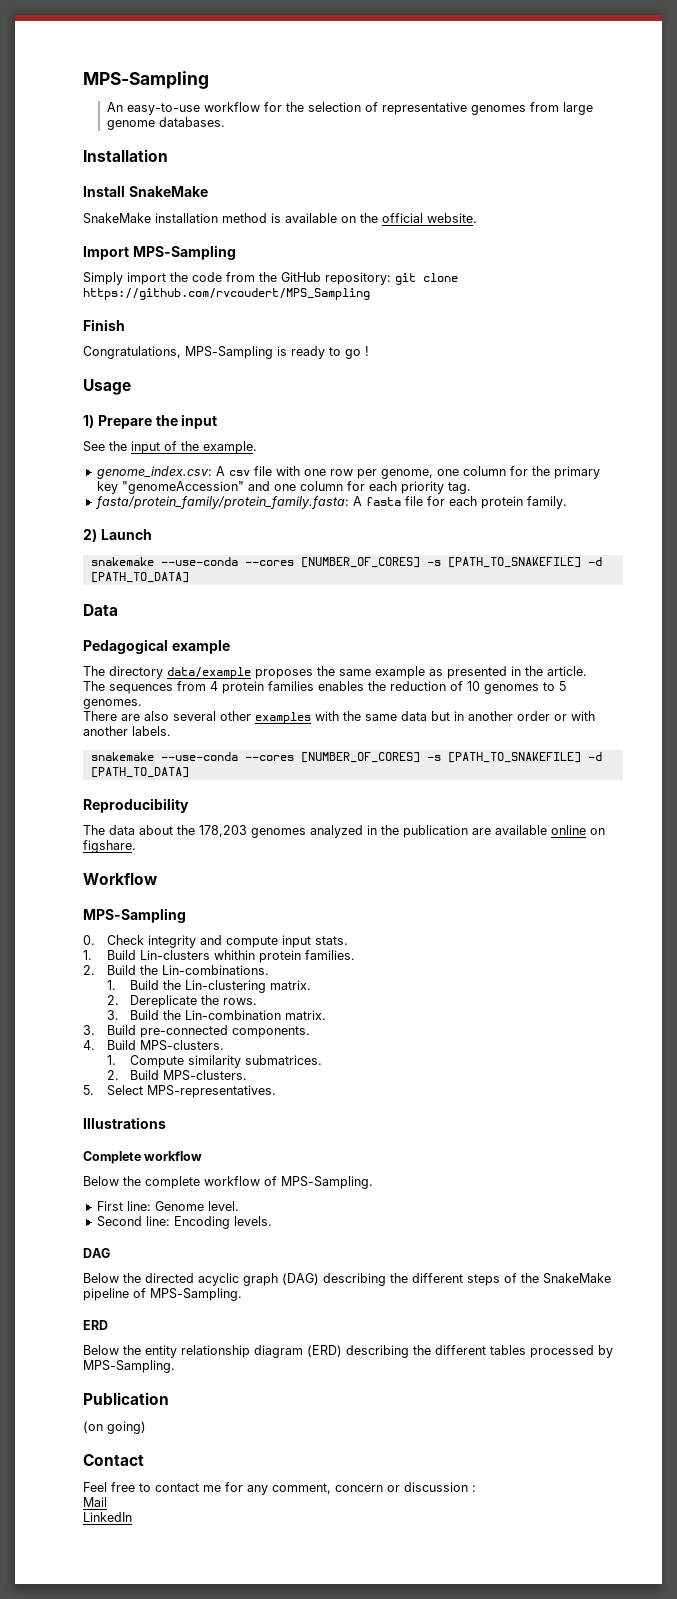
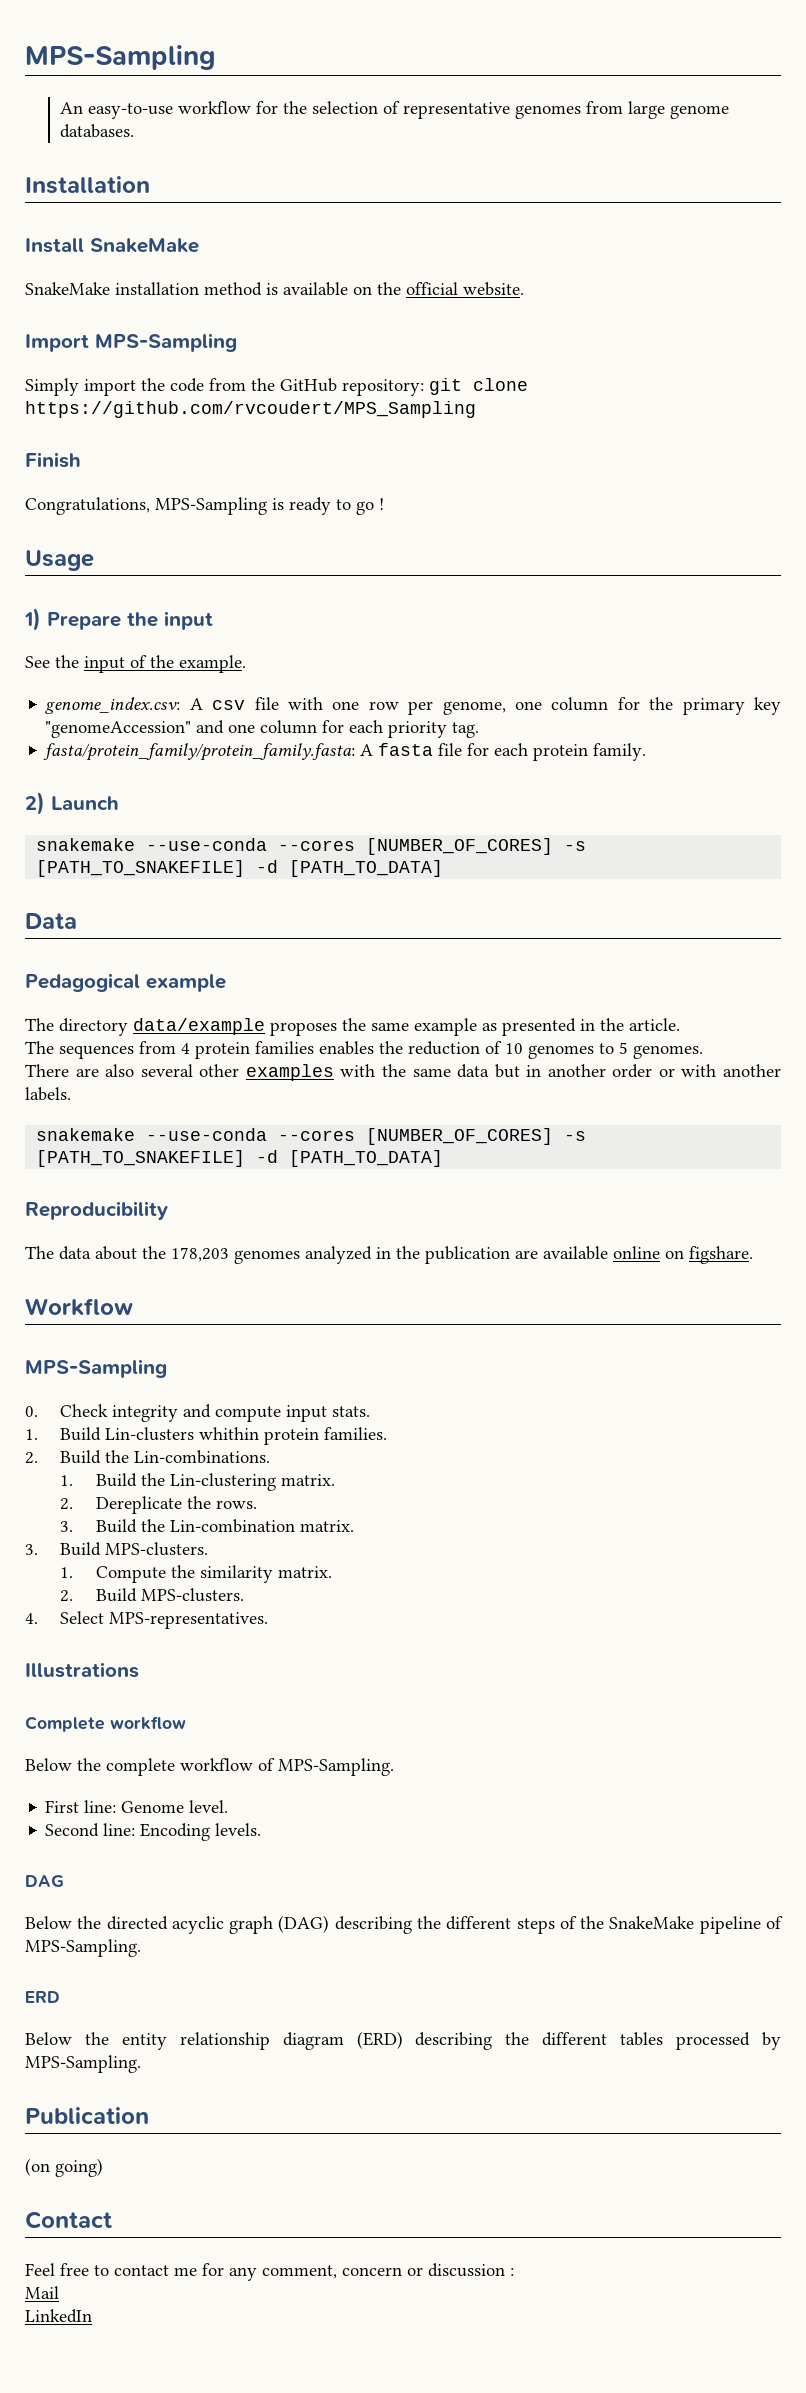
- 3. Build pre-connected components.
- 4. Build MPS-clusters.
+ 3. Build MPS-clusters.
- 1. Compute similarity submatrices.
+ 1. Compute the similarity matrix.
- 5. Select MPS-representatives.
+ 4. Select MPS-representatives.

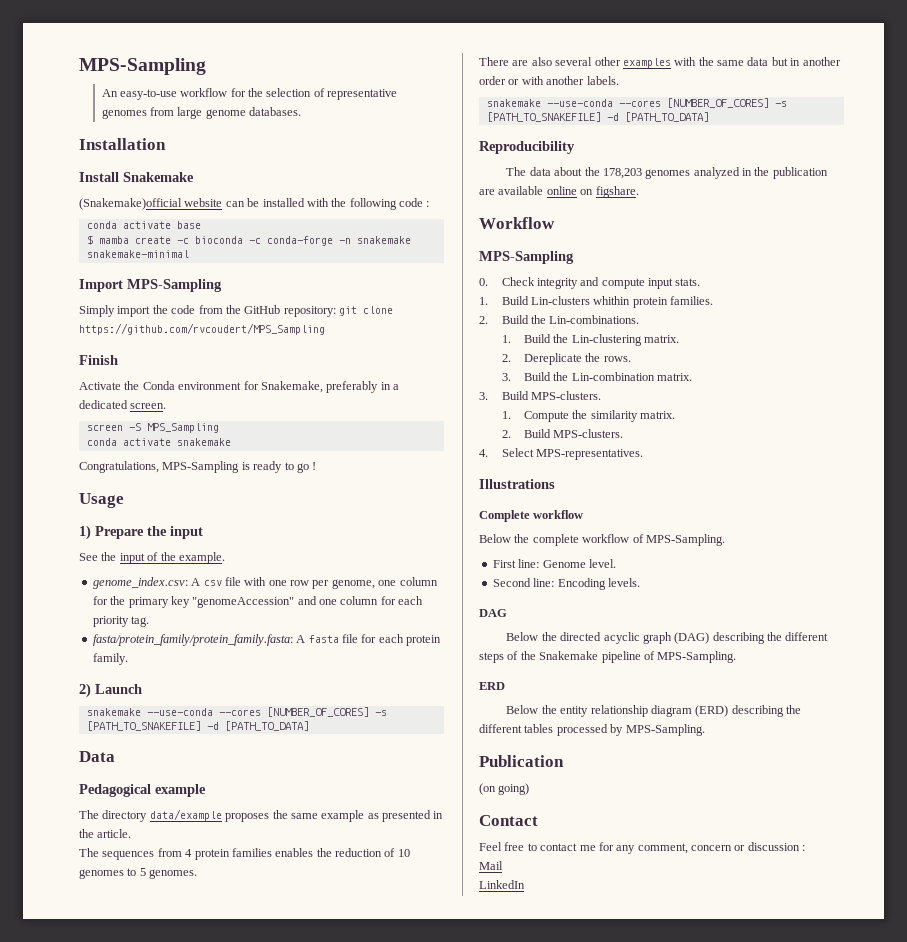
- Install SnakeMake
- SnakeMake installation method is available on the official website.
+ Install Snakemake
+ (Snakemake)official website can be installed with the following code :
+ conda activate base
+ $ mamba create -c bioconda -c conda-forge -n snakemake snakemake-minimal
+ Activate the Conda environment for Snakemake, preferably in a dedicated screen.
+ screen -S MPS_Sampling
+ conda activate snakemake
- Below the directed acyclic graph (DAG) describing the different steps of the SnakeMake pipeline of MPS-Sampling.
+ Below the directed acyclic graph (DAG) describing the different steps of the Snakemake pipeline of MPS-Sampling.

